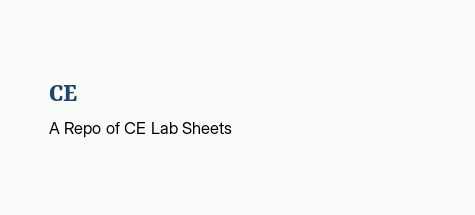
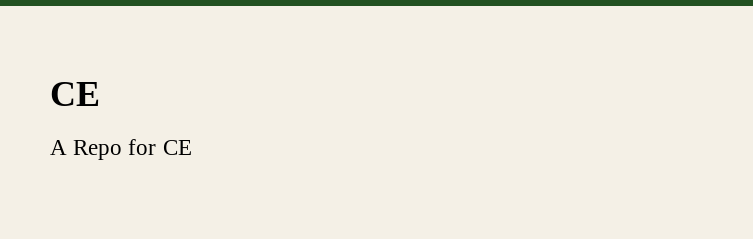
- A Repo of CE Lab Sheets
+ A Repo for CE

